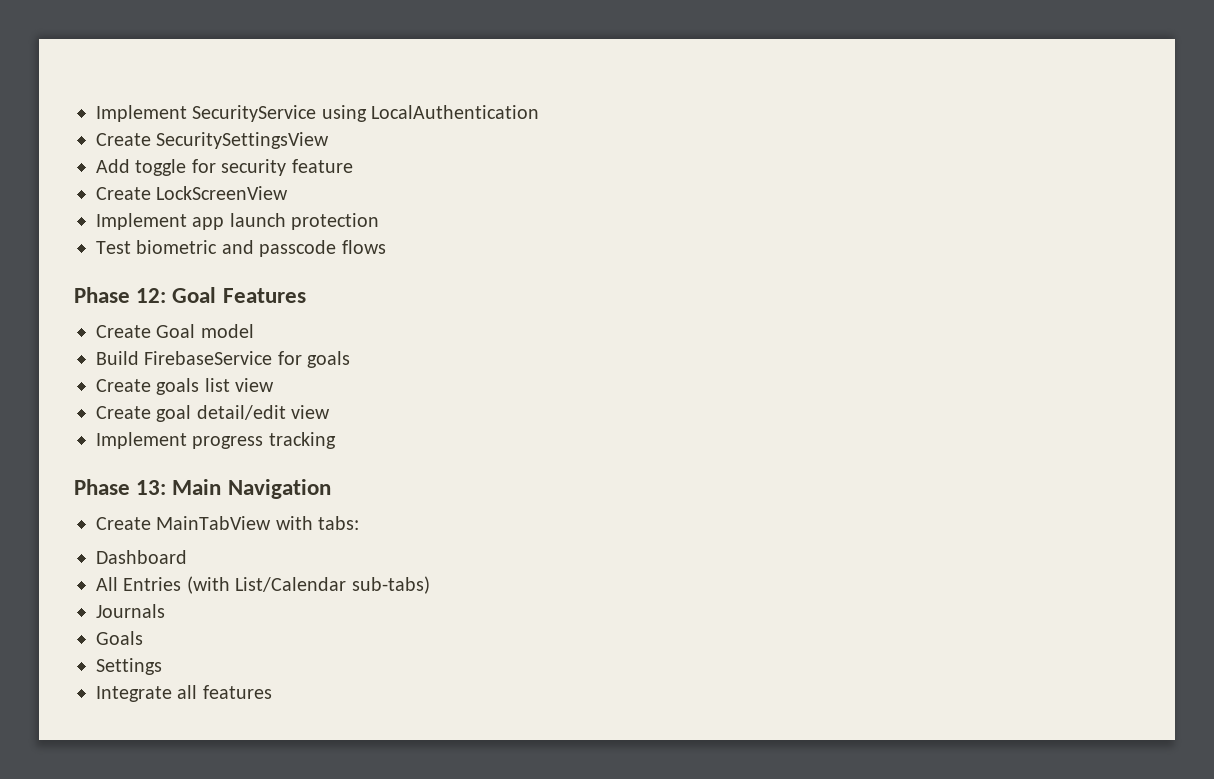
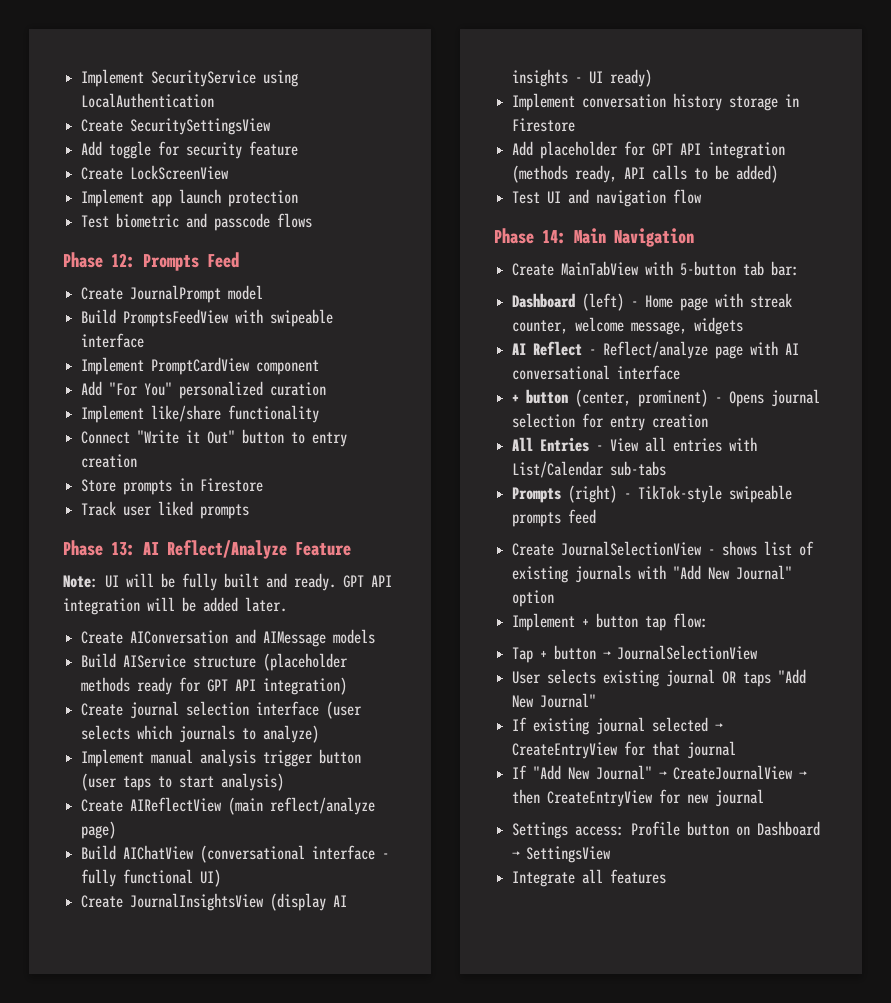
- Phase 12: Goal Features
- Create Goal model
+ Phase 12: Prompts Feed
+ Create JournalPrompt model
- Build FirebaseService for goals
- Create goals list view
- Create goal detail/edit view
- Implement progress tracking
- Phase 13: Main Navigation
+ Build PromptsFeedView with swipeable interface
+ Implement PromptCardView component
+ Add "For You" personalized curation
+ Implement like/share functionality
+ Connect "Write it Out" button to entry creation
+ Store prompts in Firestore
+ Track user liked prompts
+ Phase 13: AI Reflect/Analyze Feature
+ Note: UI will be fully built and ready. GPT API integration will be added later.
+ Create AIConversation and AIMessage models
+ Build AIService structure (placeholder methods ready for GPT API integration)
+ Create journal selection interface (user selects which journals to analyze)
+ Implement manual analysis trigger button (user taps to start analysis)
+ Create AIReflectView (main reflect/analyze page)
+ Build AIChatView (conversational interface - fully functional UI)
+ Create JournalInsightsView (display AI insights - UI ready)
+ Implement conversation history storage in Firestore
+ Add placeholder for GPT API integration (methods ready, API calls to be added)
+ Test UI and navigation flow
+ Phase 14: Main Navigation
- Create MainTabView with tabs:
- Dashboard
- All Entries (with List/Calendar sub-tabs)
- Journals
- Goals
- Settings
+ Create MainTabView with 5-button tab bar:
+ Dashboard (left) - Home page with streak counter, welcome message, widgets
+ AI Reflect - Reflect/analyze page with AI conversational interface
+ + button (center, prominent) - Opens journal selection for entry creation
+ All Entries - View all entries with List/Calendar sub-tabs
+ Prompts (right) - TikTok-style swipeable prompts feed
+ Create JournalSelectionView - shows list of existing journals with "Add New Journal" option
+ Implement + button tap flow:
+ Tap + button → JournalSelectionView
+ User selects existing journal OR taps "Add New Journal"
+ If existing journal selected → CreateEntryView for that journal
+ If "Add New Journal" → CreateJournalView → then CreateEntryView for new journal
+ Settings access: Profile button on Dashboard → SettingsView

